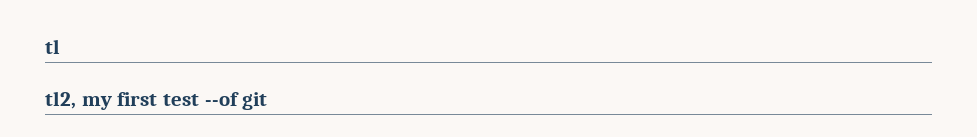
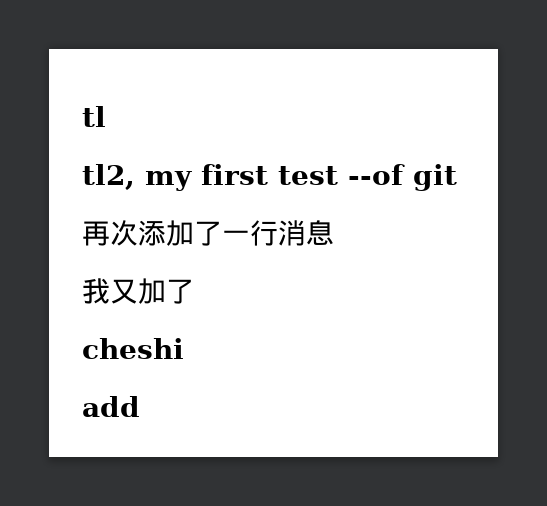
+ 再次添加了一行消息
+ 我又加了
+ cheshi
+ add

